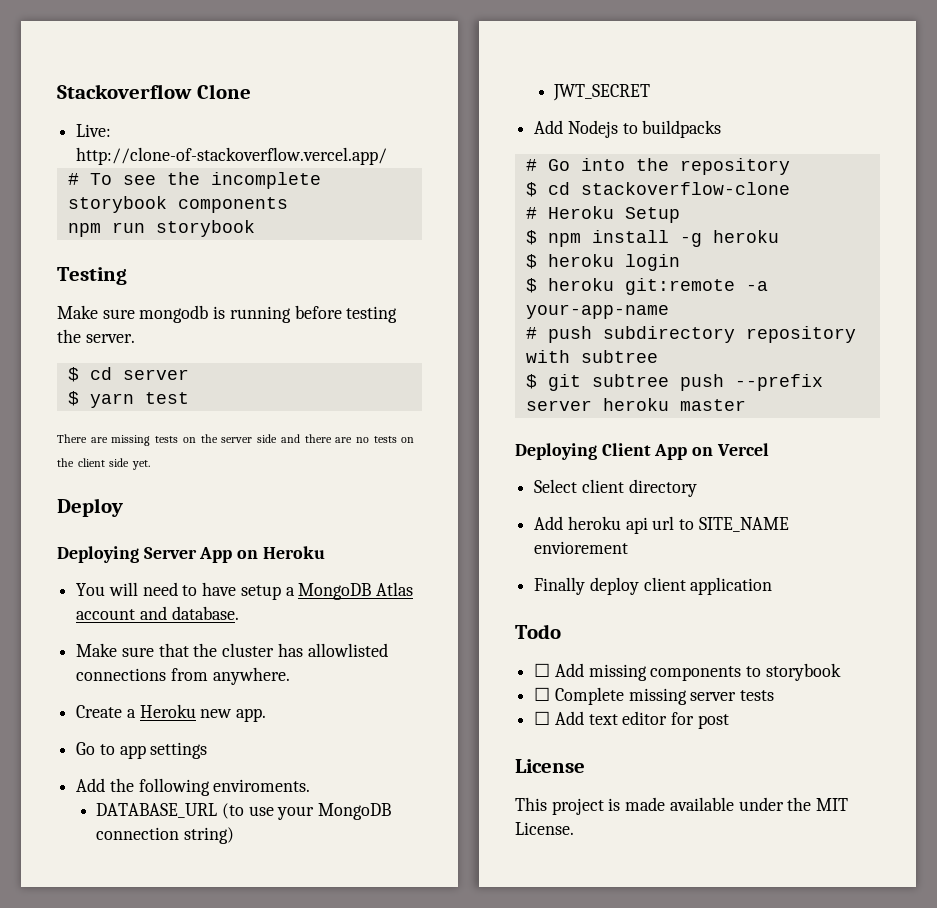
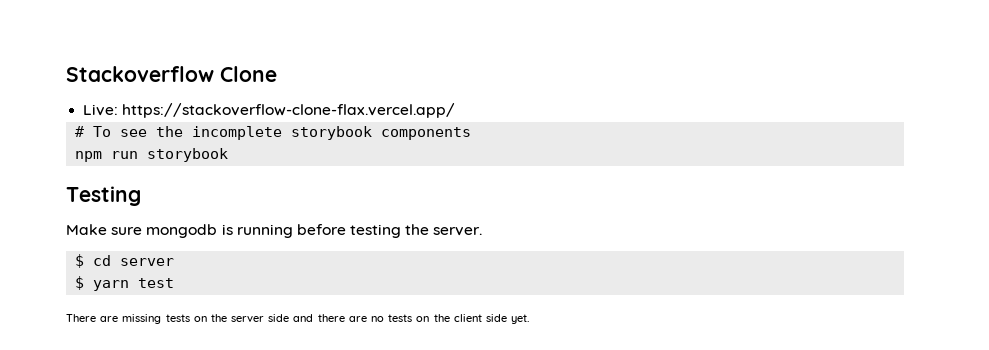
- Live: http://clone-of-stackoverflow.vercel.app/
+ Live: https://stackoverflow-clone-flax.vercel.app/
- Deploy
- Deploying Server App on Heroku
- You will need to have setup a MongoDB Atlas account and database.
- Make sure that the cluster has allowlisted connections from anywhere.
- Create a Heroku new app.
- Go to app settings
- Add the following enviroments.
- DATABASE_URL (to use your MongoDB connection string)
- JWT_SECRET
- Add Nodejs to buildpacks
- # Go into the repository
- $ cd stackoverflow-clone
- # Heroku Setup
- $ npm install -g heroku
- $ heroku login
- $ heroku git:remote -a your-app-name
- # push subdirectory repository with subtree
- $ git subtree push --prefix server heroku master
- Deploying Client App on Vercel
- Select client directory
- Add heroku api url to SITE_NAME enviorement
- Finally deploy client application
- Todo
- ☐ Add missing components to storybook
- ☐ Complete missing server tests
- ☐ Add text editor for post
- License
- This project is made available under the MIT License.

